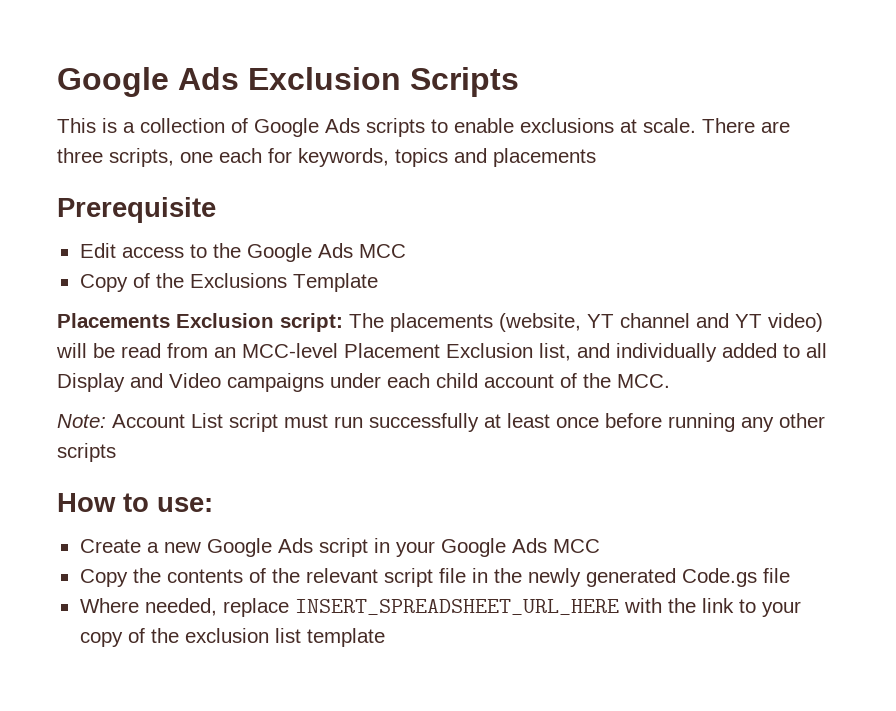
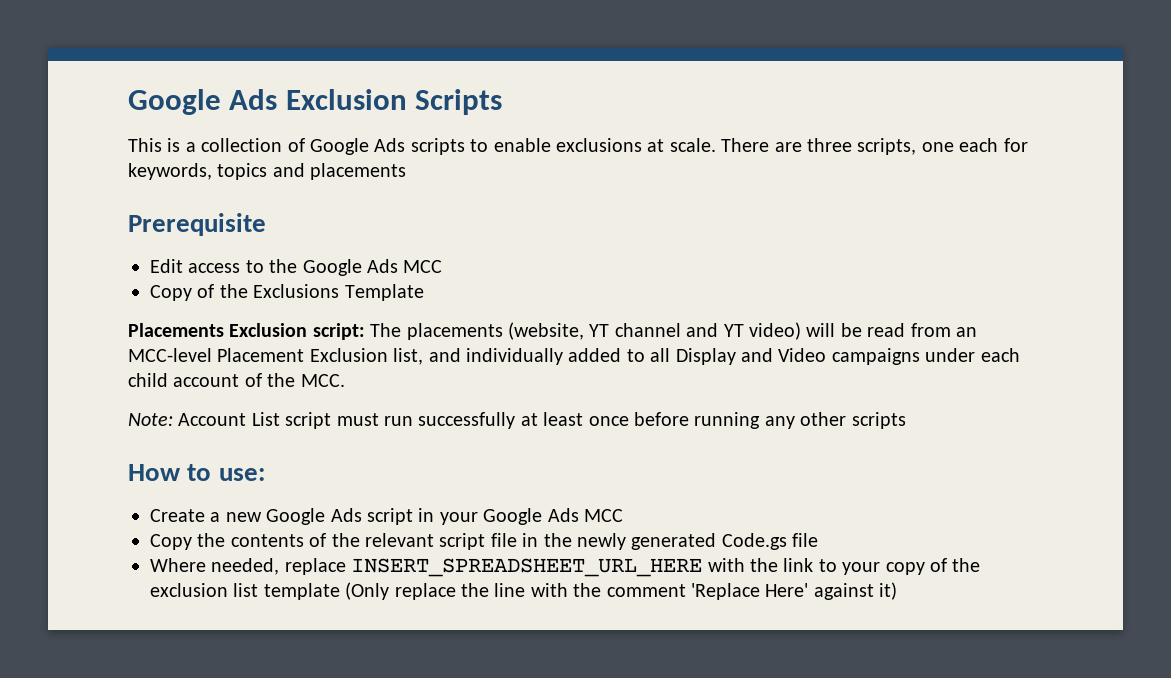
- Where needed, replace INSERT_SPREADSHEET_URL_HERE with the link to your copy of the exclusion list template
+ Where needed, replace INSERT_SPREADSHEET_URL_HERE with the link to your copy of the exclusion list template (Only replace the line with the comment 'Replace Here' against it)

